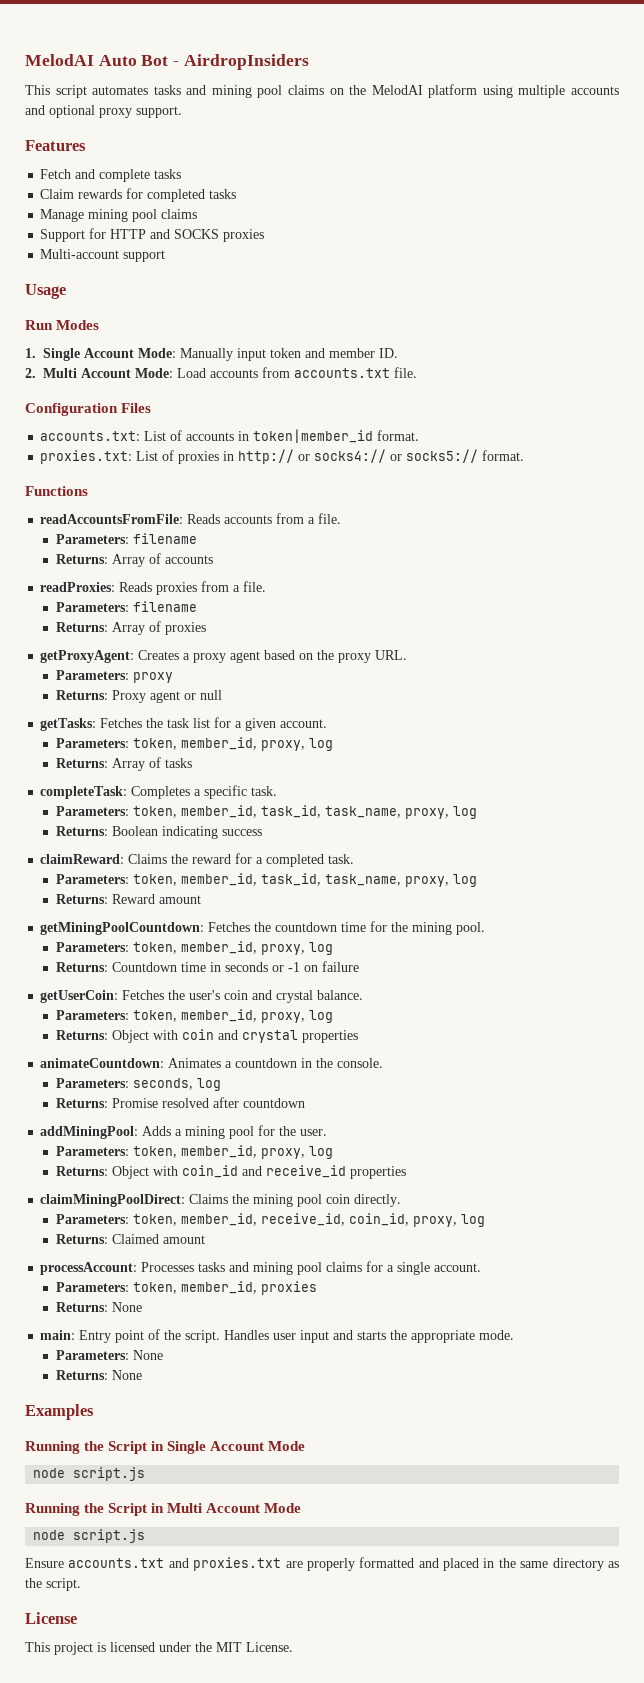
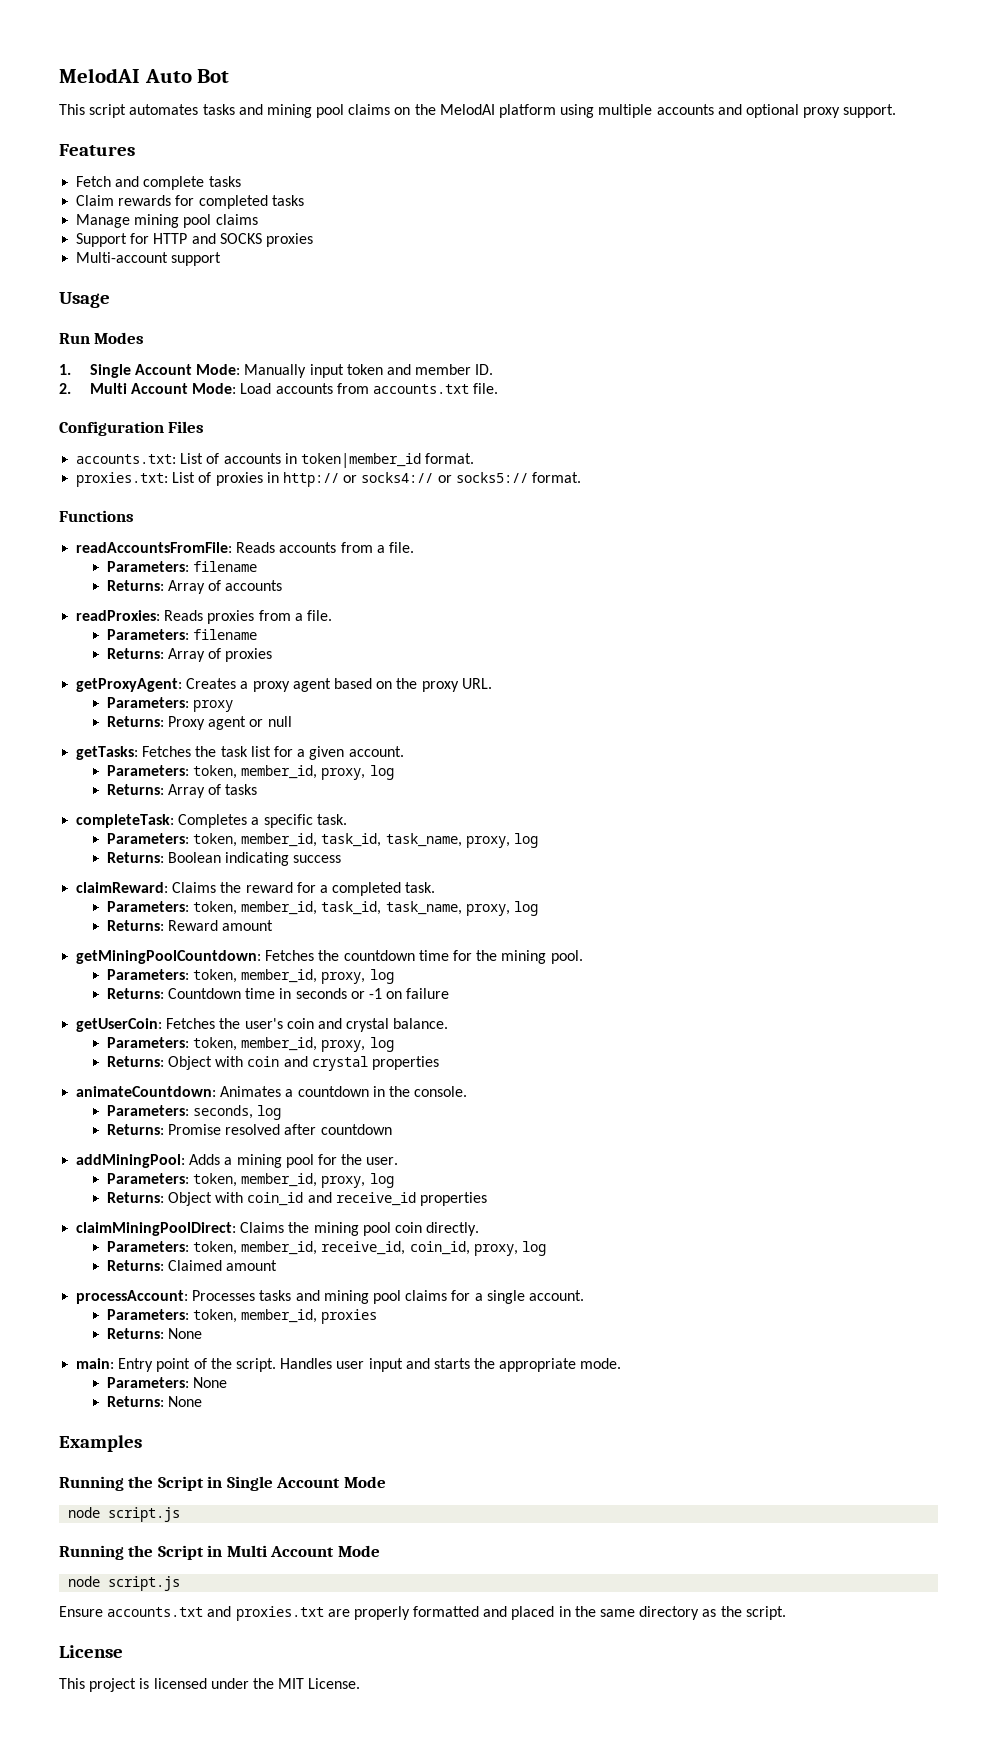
- MelodAI Auto Bot - AirdropInsiders
+ MelodAI Auto Bot

